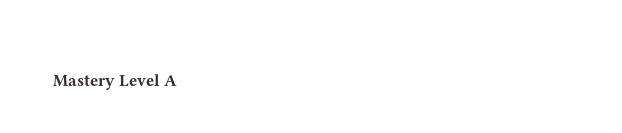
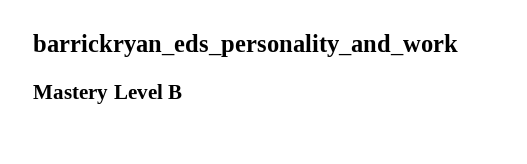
+ barrickryan_eds_personality_and_work
- Mastery Level A
+ Mastery Level B

